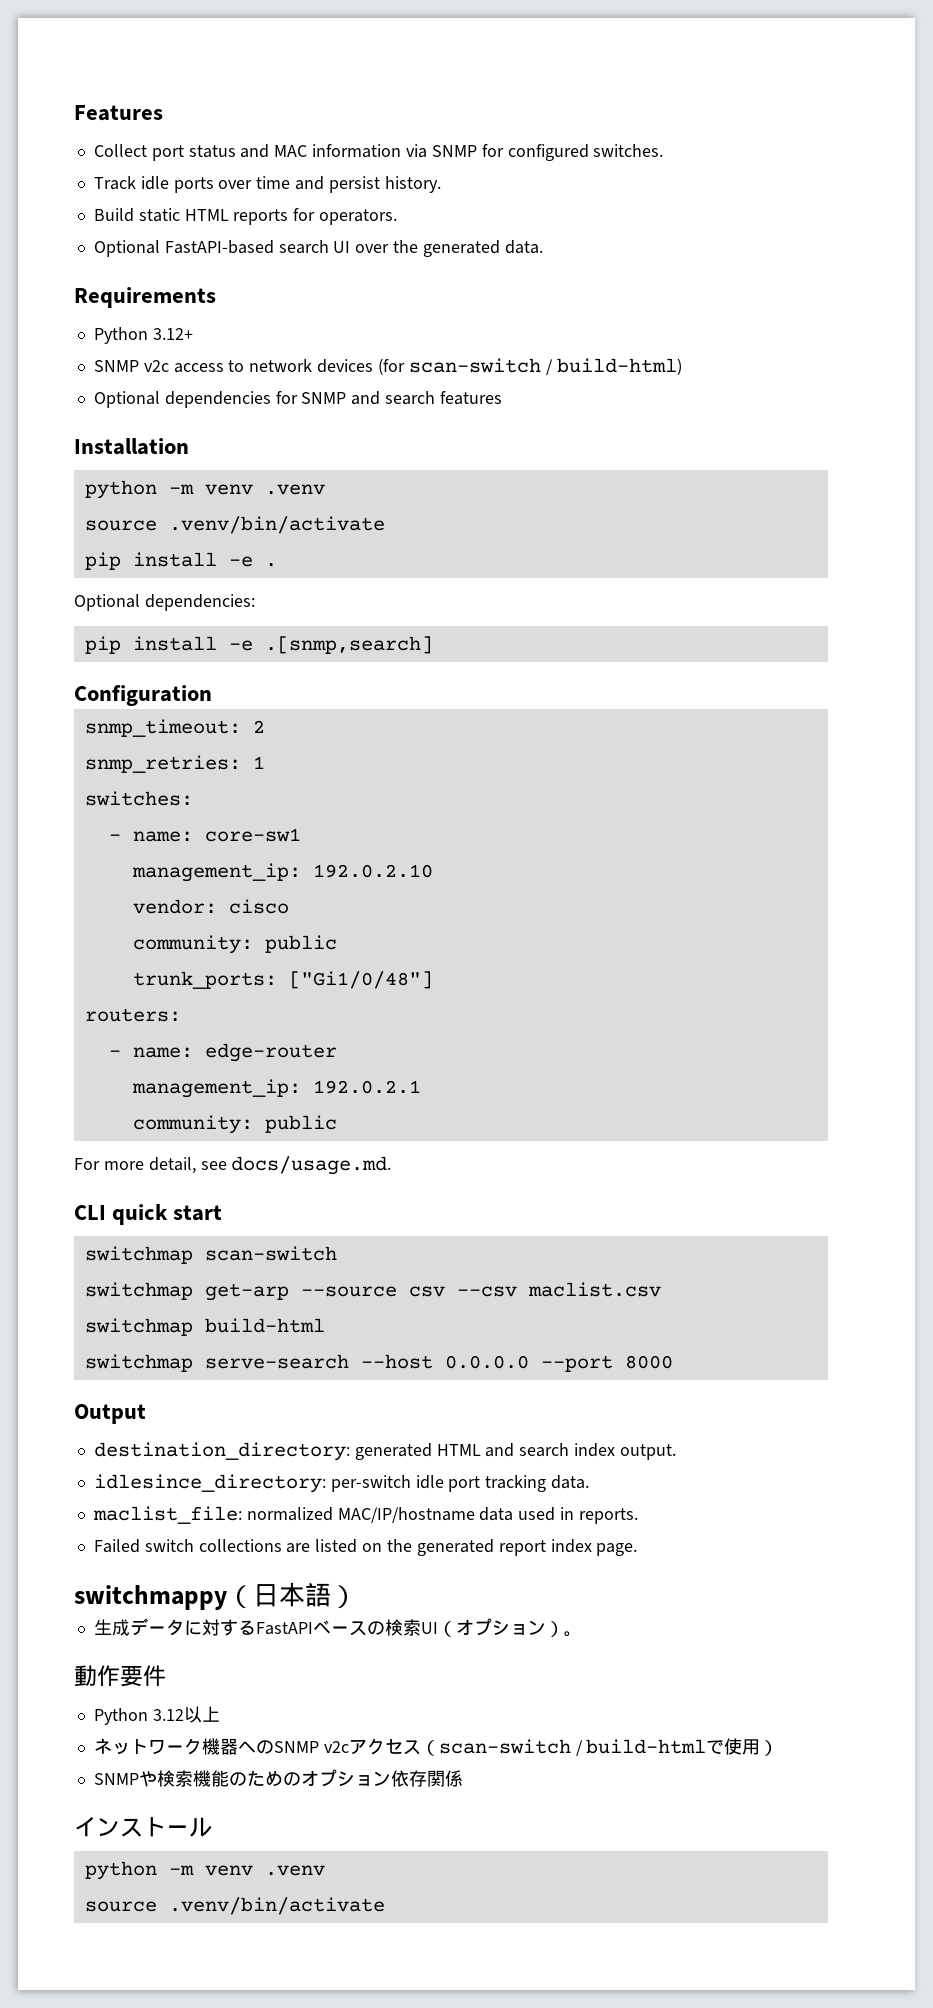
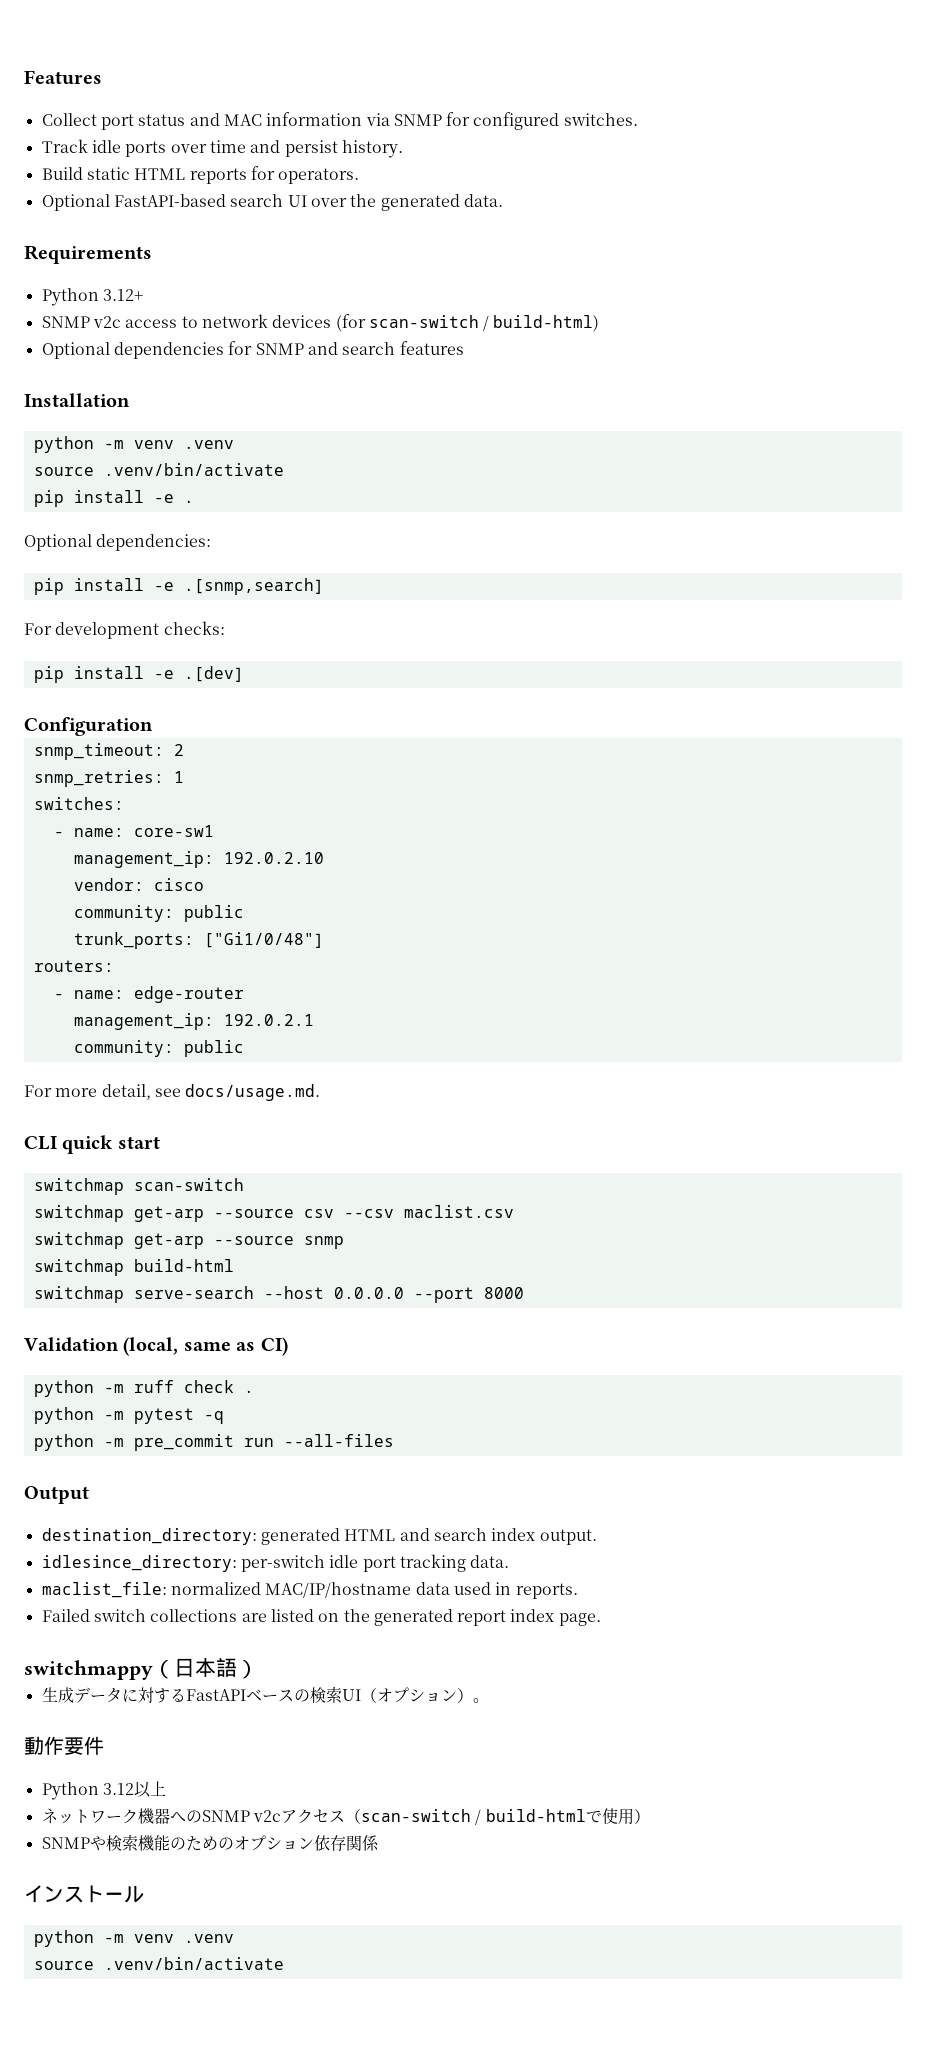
+ For development checks:
+ pip install -e .[dev]
+ switchmap get-arp --source snmp
+ Validation (local, same as CI)
+ python -m ruff check .
+ python -m pytest -q
+ python -m pre_commit run --all-files

